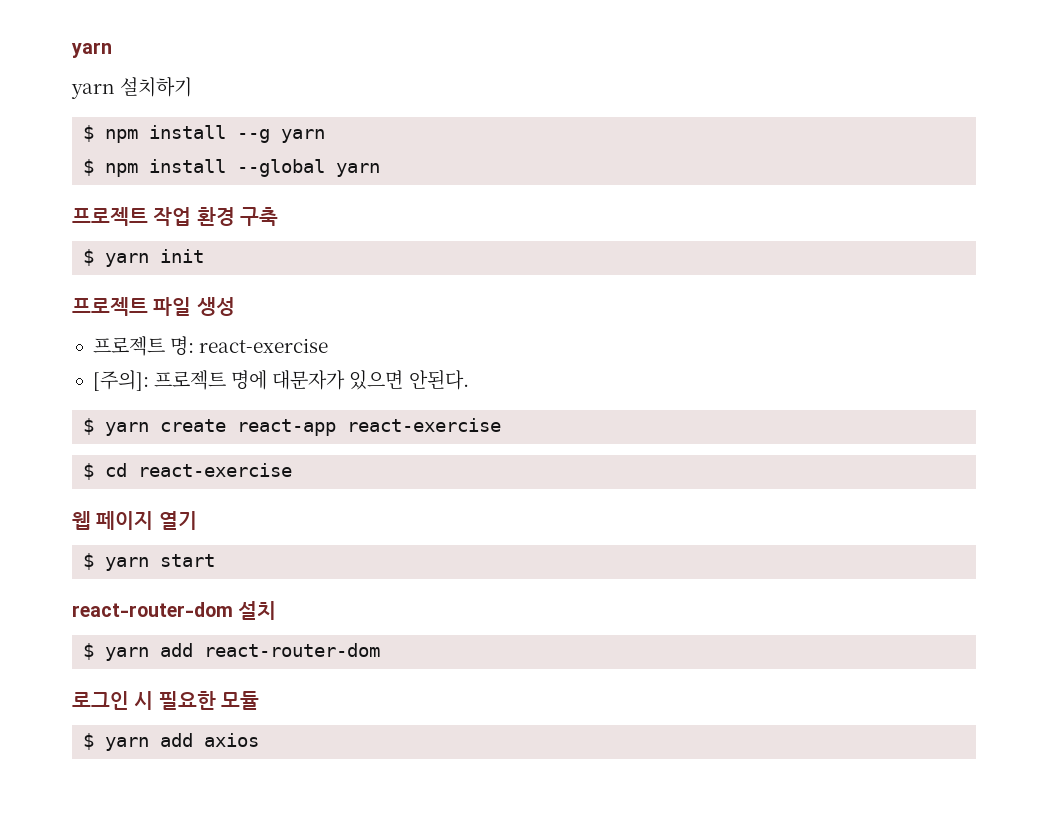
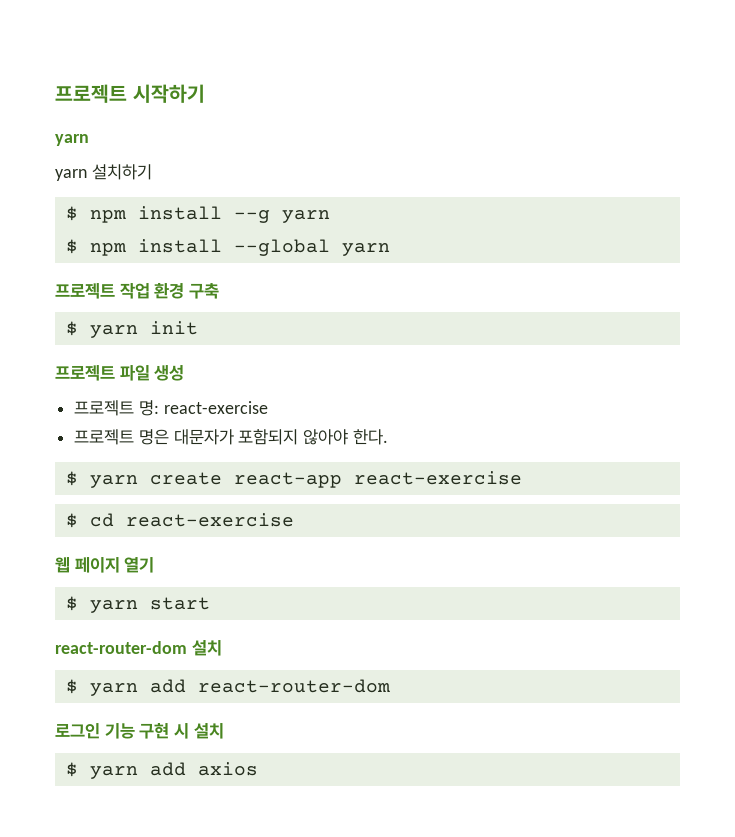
+ 프로젝트 시작하기
- [주의]: 프로젝트 명에 대문자가 있으면 안된다.
+ 프로젝트 명은 대문자가 포함되지 않아야 한다.
- 로그인 시 필요한 모듈
+ 로그인 기능 구현 시 설치

